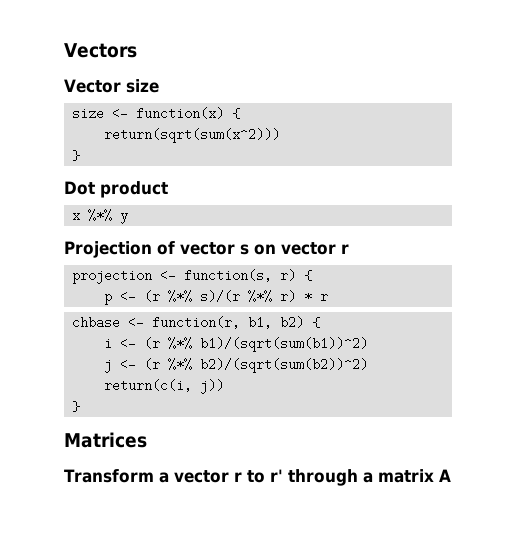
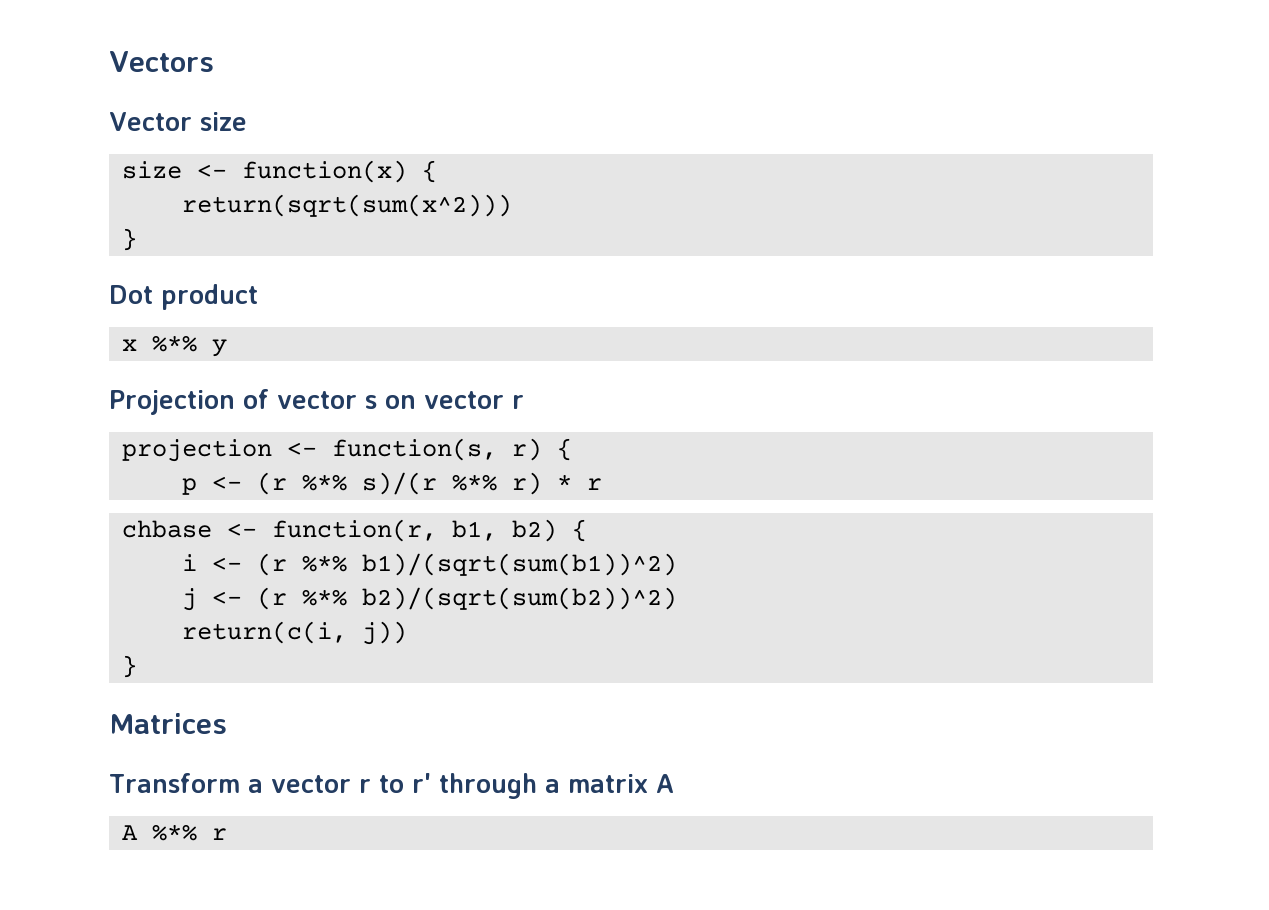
+ A %*% r

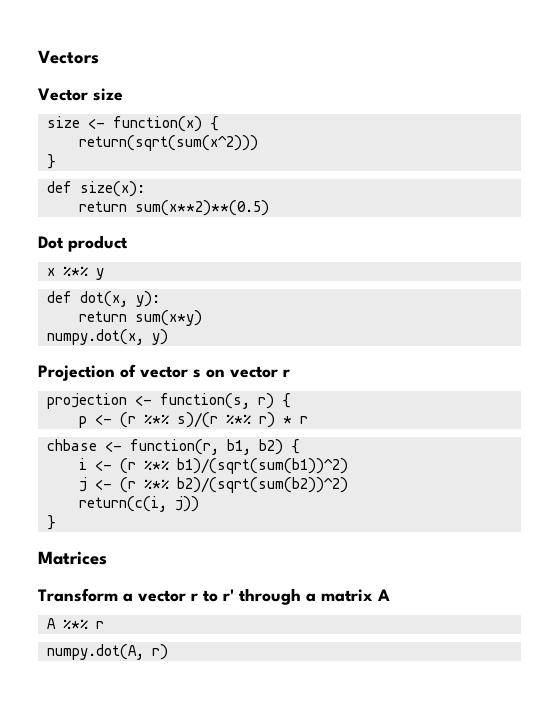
+ def size(x):
+ return sum(x**2)**(0.5)
+ def dot(x, y):
+ return sum(x*y)
+ numpy.dot(x, y)
+ numpy.dot(A, r)

